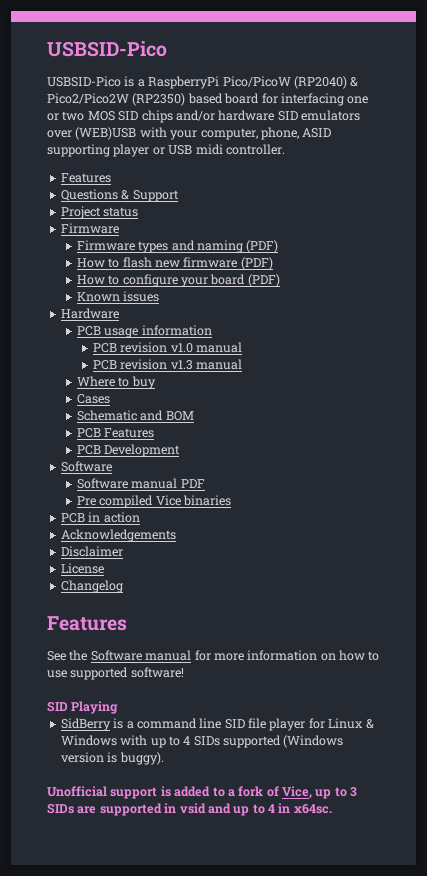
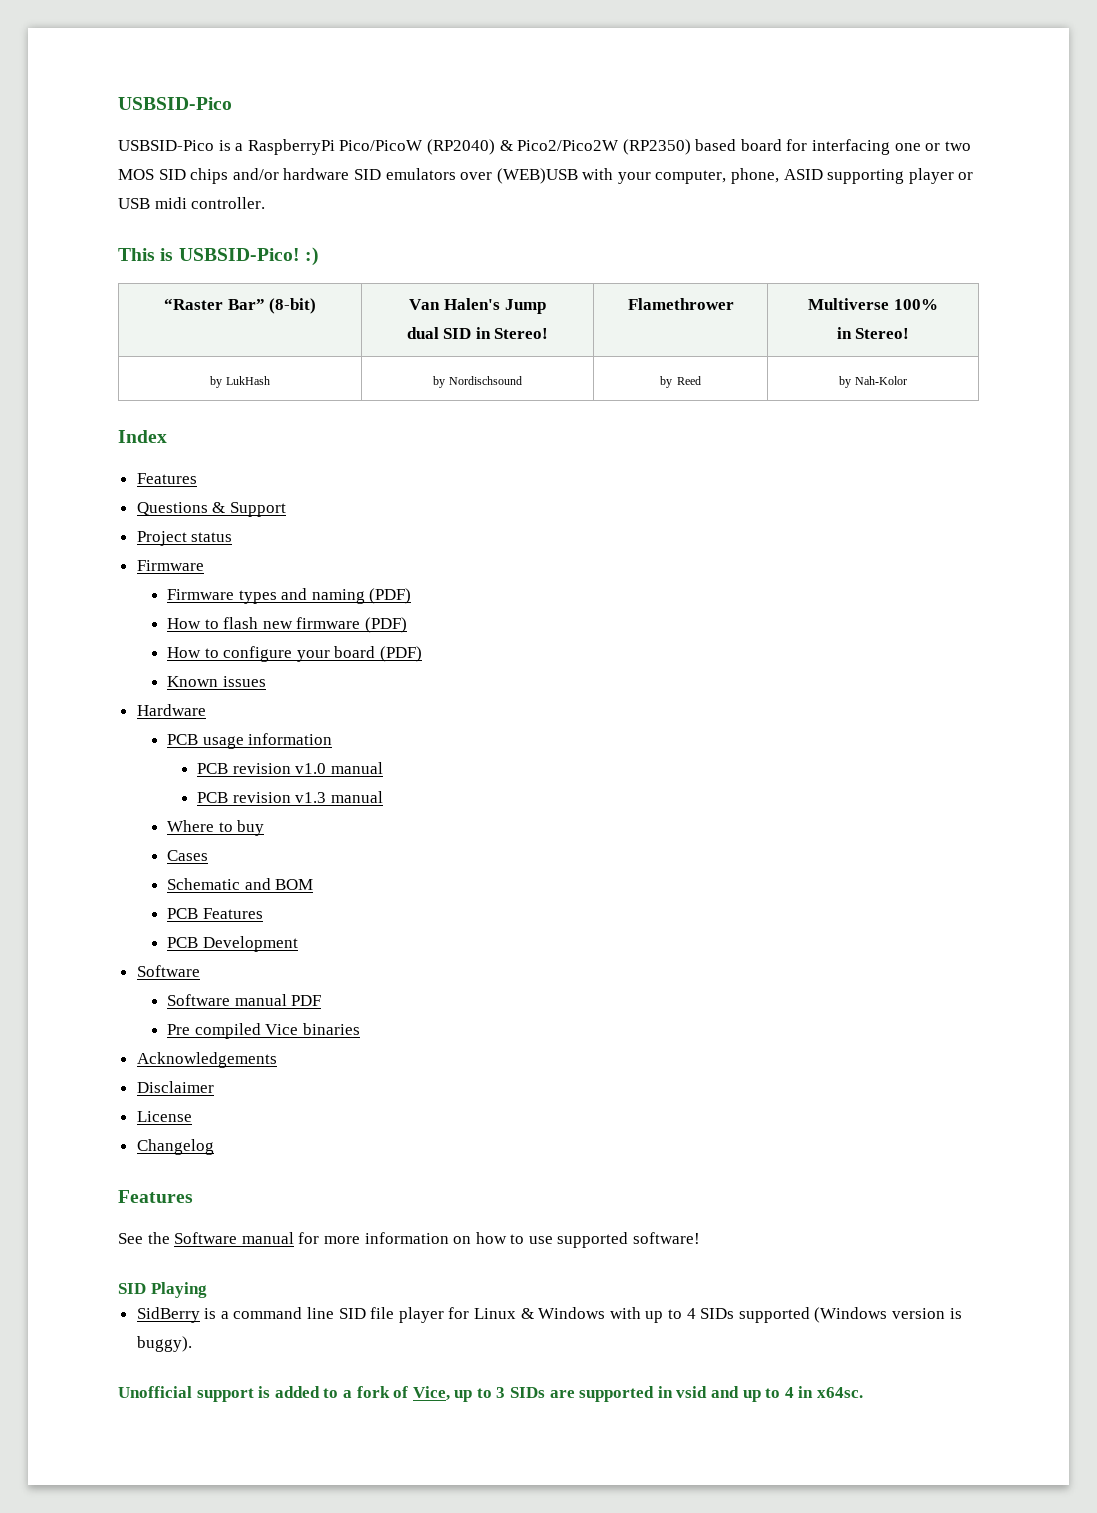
+ This is USBSID-Pico! :)
+ “Raster Bar” (8-bit) | Van Halen's Jump
+ dual SID in Stereo! | Flamethrower | Multiverse 100%
+ in Stereo!
+ by LukHash | by Nordischsound | by Reed | by Nah-Kolor
+ Index
- PCB in action

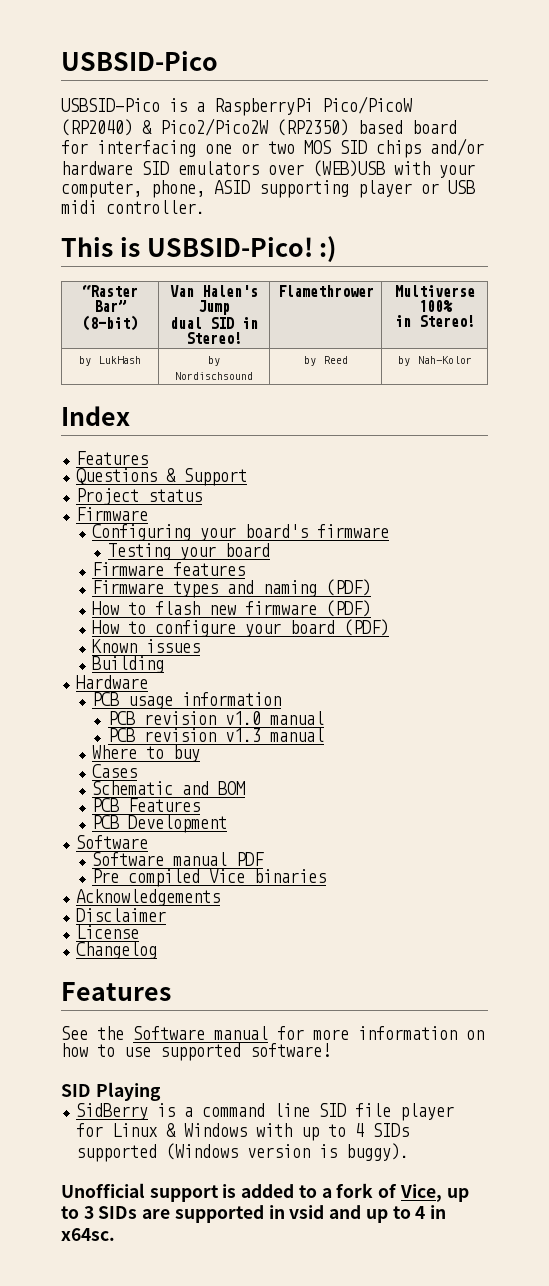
+ Configuring your board's firmware
+ Testing your board
+ Firmware features
+ Building

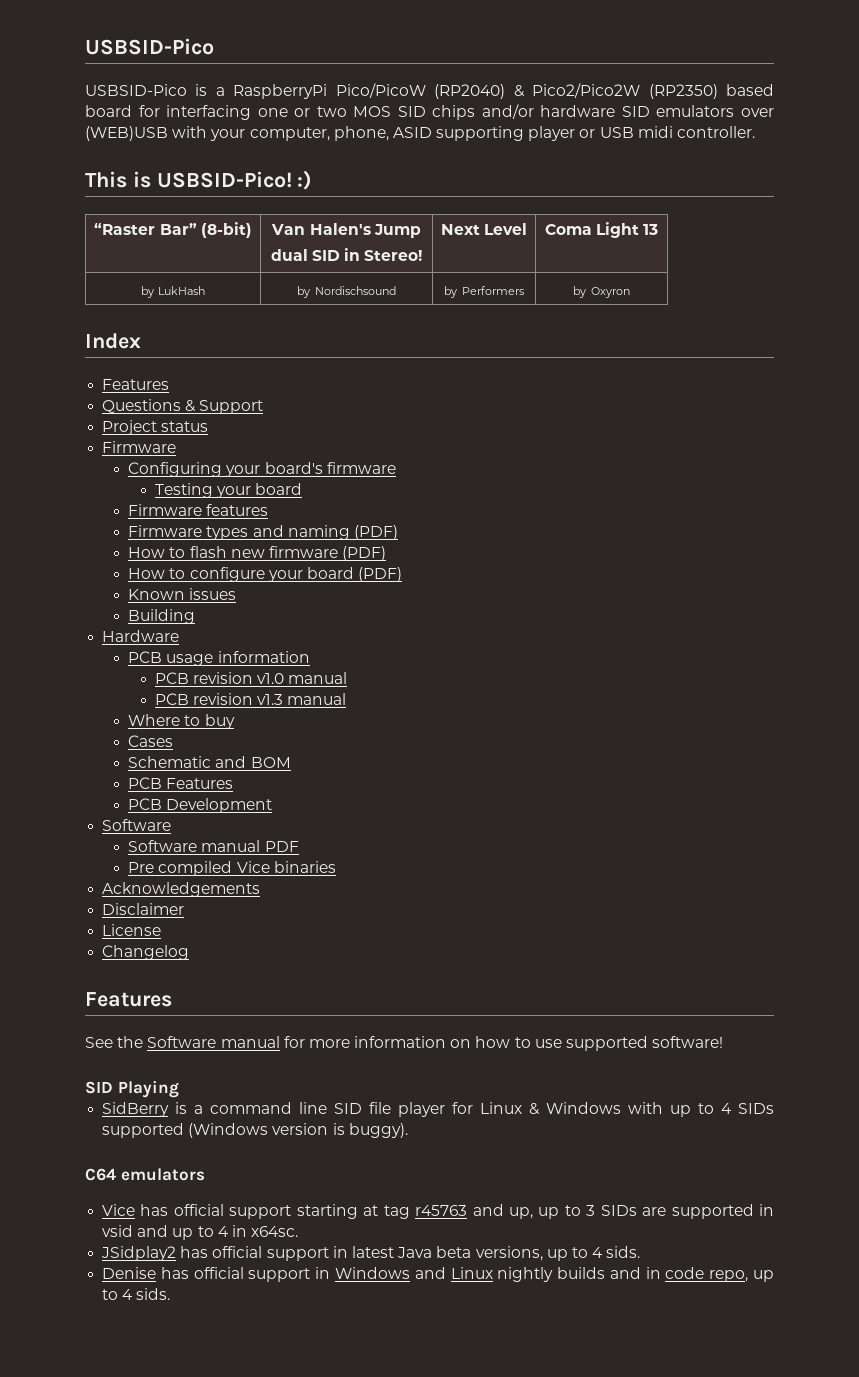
  “Raster Bar” (8-bit) | Van Halen's Jump
- dual SID in Stereo! | Flamethrower | Multiverse 100%
- in Stereo!
+ dual SID in Stereo! | Next Level | Coma Light 13
- by LukHash | by Nordischsound | by Reed | by Nah-Kolor
+ by LukHash | by Nordischsound | by Performers | by Oxyron
- Unofficial support is added to a fork of Vice, up to 3 SIDs are supported in vsid and up to 4 in x64sc.
+ C64 emulators
+ Vice has official support starting at tag r45763 and up, up to 3 SIDs are supported in vsid and up to 4 in x64sc.
+ JSidplay2 has official support in latest Java beta versions, up to 4 sids.
+ Denise has official support in Windows and Linux nightly builds and in code repo, up to 4 sids.

